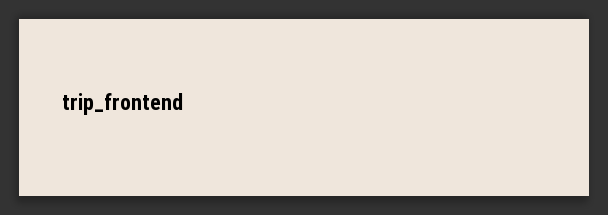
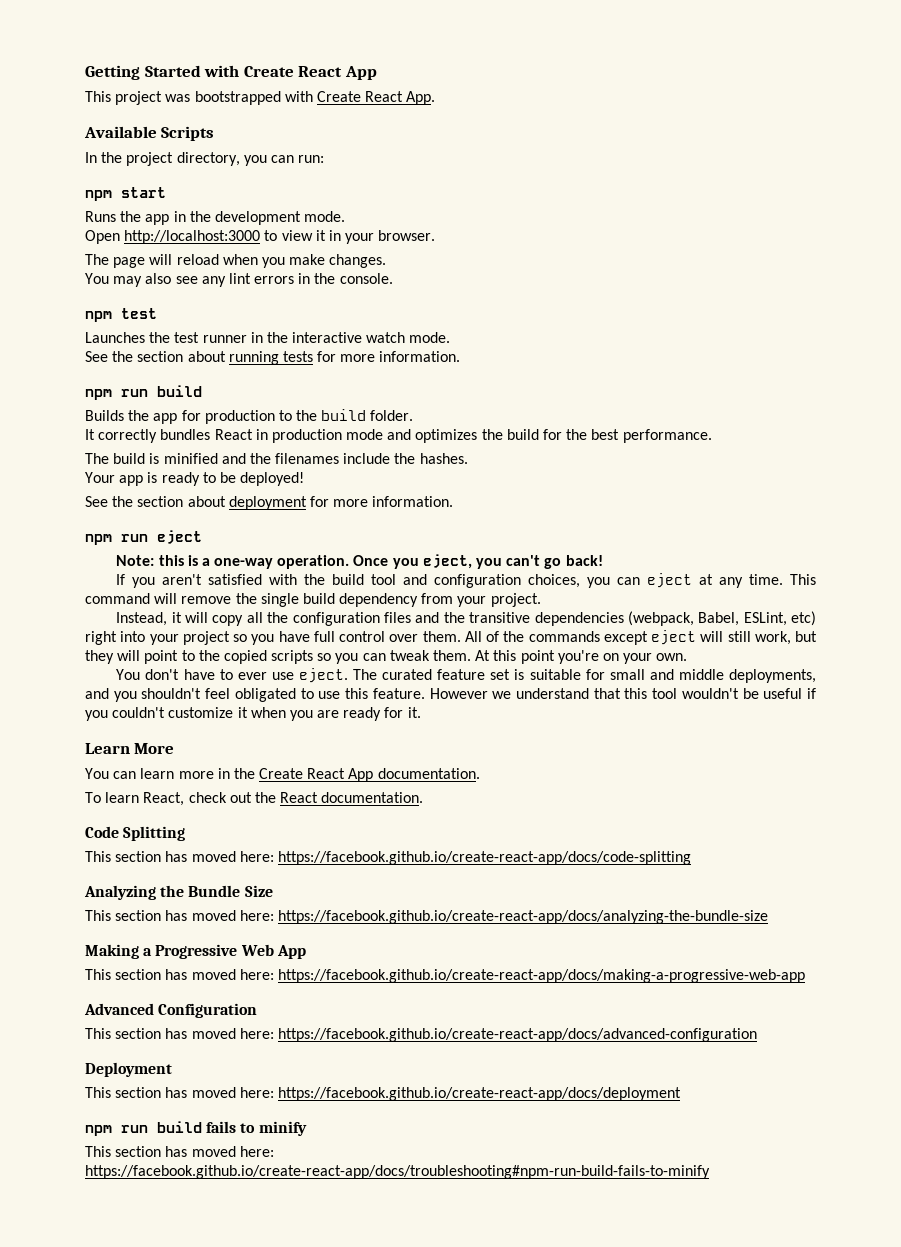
- trip_frontend
+ Getting Started with Create React App
+ This project was bootstrapped with Create React App.
+ Available Scripts
+ In the project directory, you can run:
+ npm start
+ Runs the app in the development mode.
+ Open http://localhost:3000 to view it in your browser.
+ The page will reload when you make changes.
+ You may also see any lint errors in the console.
+ npm test
+ Launches the test runner in the interactive watch mode.
+ See the section about running tests for more information.
+ npm run build
+ Builds the app for production to the build folder.
+ It correctly bundles React in production mode and optimizes the build for the best performance.
+ The build is minified and the filenames include the hashes.
+ Your app is ready to be deployed!
+ See the section about deployment for more information.
+ npm run eject
+ Note: this is a one-way operation. Once you eject, you can't go back!
+ If you aren't satisfied with the build tool and configuration choices, you can eject at any time. This command will remove the single build dependency from your project.
+ Instead, it will copy all the configuration files and the transitive dependencies (webpack, Babel, ESLint, etc) right into your project so you have full control over them. All of the commands except eject will still work, but they will point to the copied scripts so you can tweak them. At this point you're on your own.
+ You don't have to ever use eject. The curated feature set is suitable for small and middle deployments, and you shouldn't feel obligated to use this feature. However we understand that this tool wouldn't be useful if you couldn't customize it when you are ready for it.
+ Learn More
+ You can learn more in the Create React App documentation.
+ To learn React, check out the React documentation.
+ Code Splitting
+ This section has moved here: https://facebook.github.io/create-react-app/docs/code-splitting
+ Analyzing the Bundle Size
+ This section has moved here: https://facebook.github.io/create-react-app/docs/analyzing-the-bundle-size
+ Making a Progressive Web App
+ This section has moved here: https://facebook.github.io/create-react-app/docs/making-a-progressive-web-app
+ Advanced Configuration
+ This section has moved here: https://facebook.github.io/create-react-app/docs/advanced-configuration
+ Deployment
+ This section has moved here: https://facebook.github.io/create-react-app/docs/deployment
+ npm run build fails to minify
+ This section has moved here: https://facebook.github.io/create-react-app/docs/troubleshooting#npm-run-build-fails-to-minify

